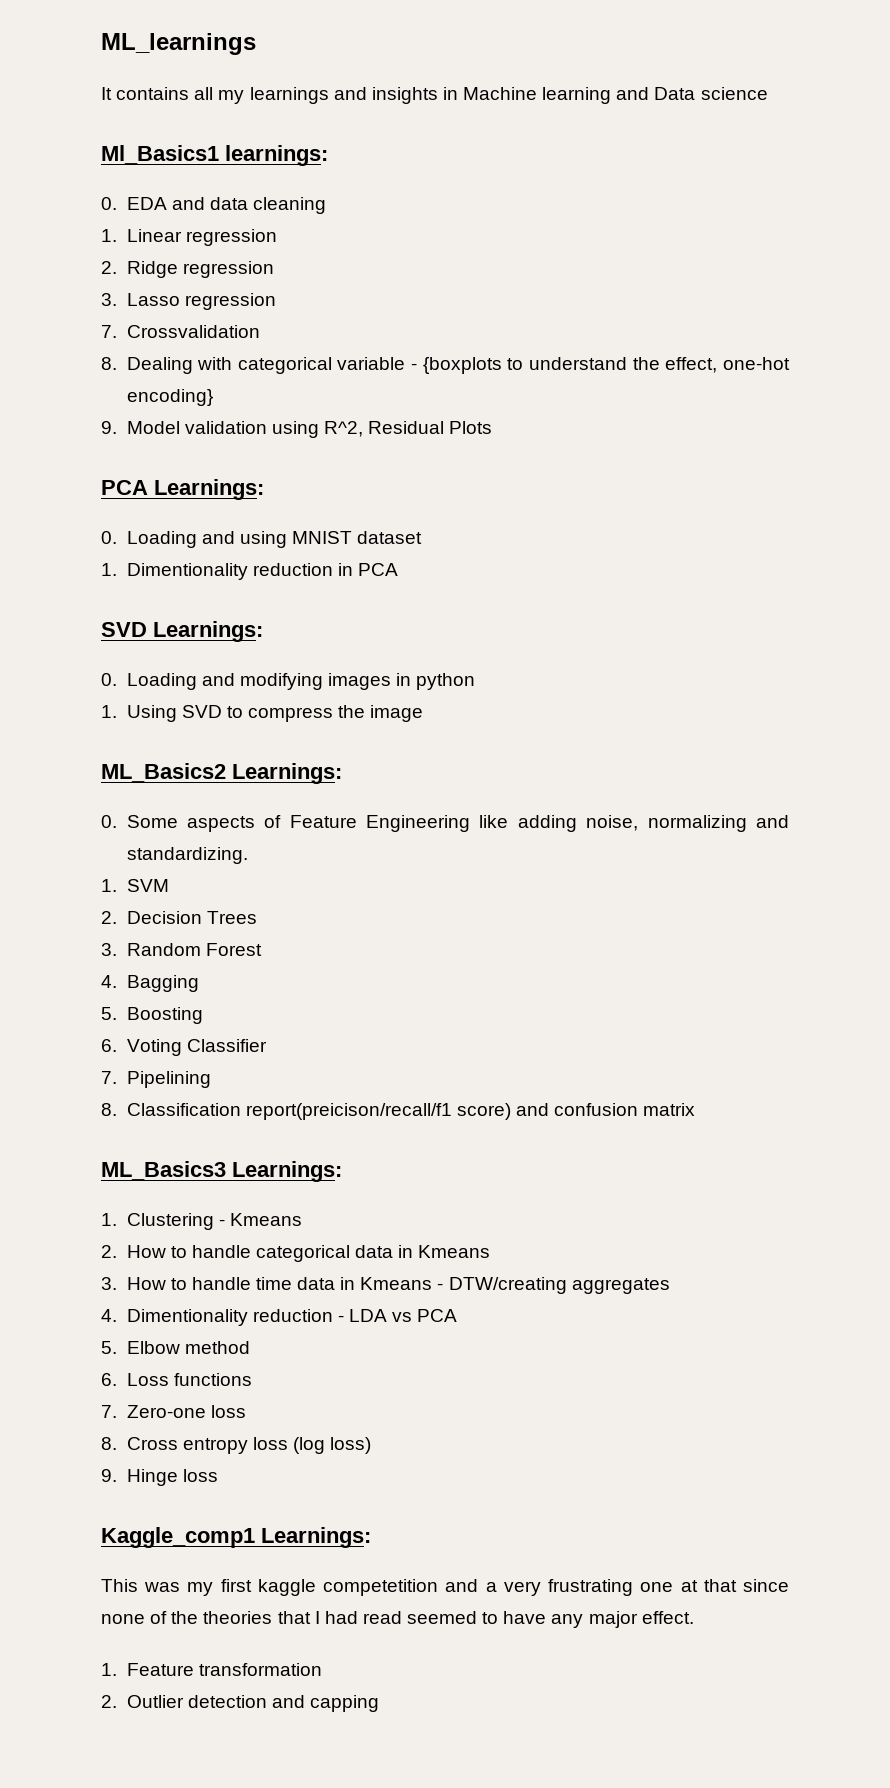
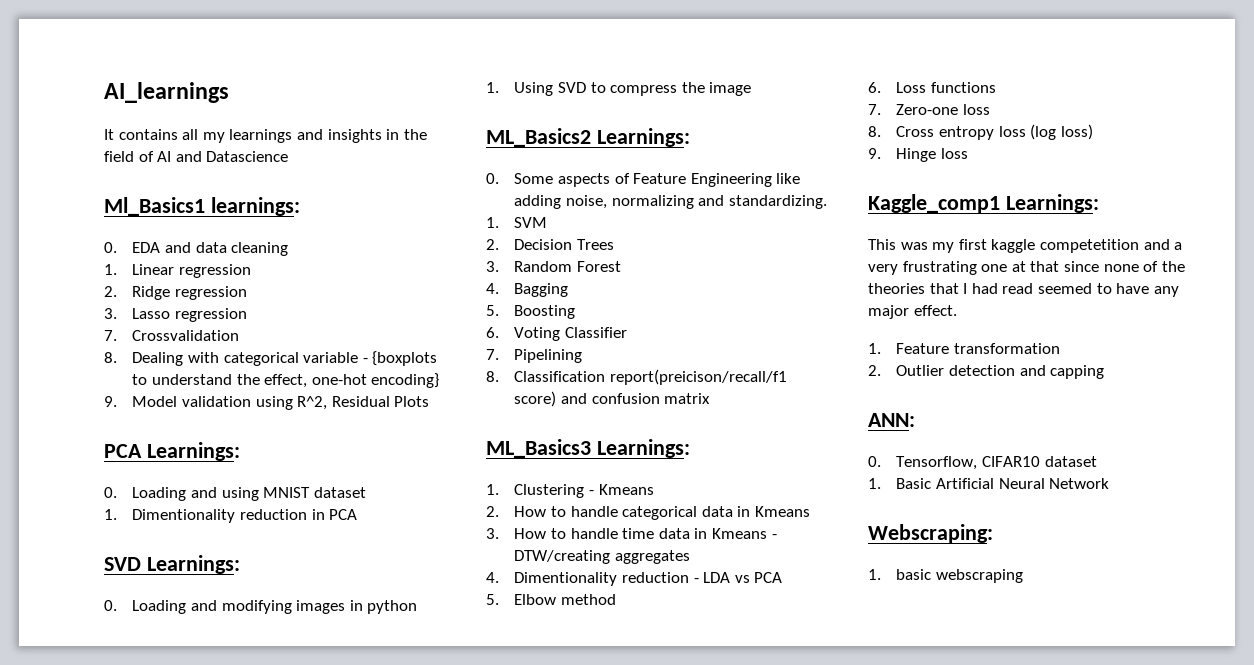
- ML_learnings
+ AI_learnings
- It contains all my learnings and insights in Machine learning and Data science
+ It contains all my learnings and insights in the field of AI and Datascience
+ ANN:
+ 0. Tensorflow, CIFAR10 dataset
+ 1. Basic Artificial Neural Network
+ Webscraping:
+ 1. basic webscraping

